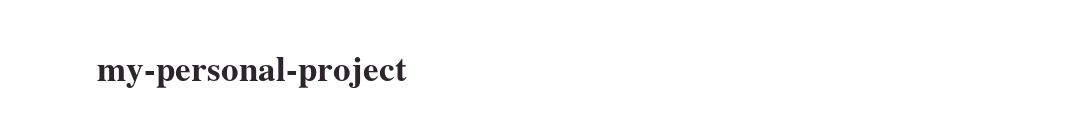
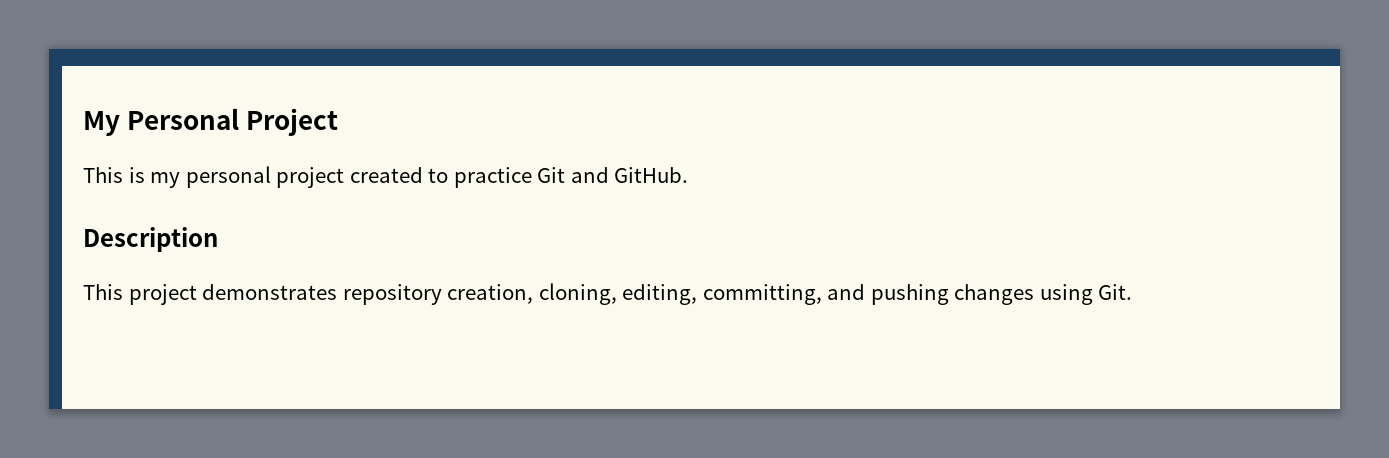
- my-personal-project
+ My Personal Project
+ This is my personal project created to practice Git and GitHub.
+ Description
+ This project demonstrates repository creation, cloning, editing, committing, and pushing changes using Git.

